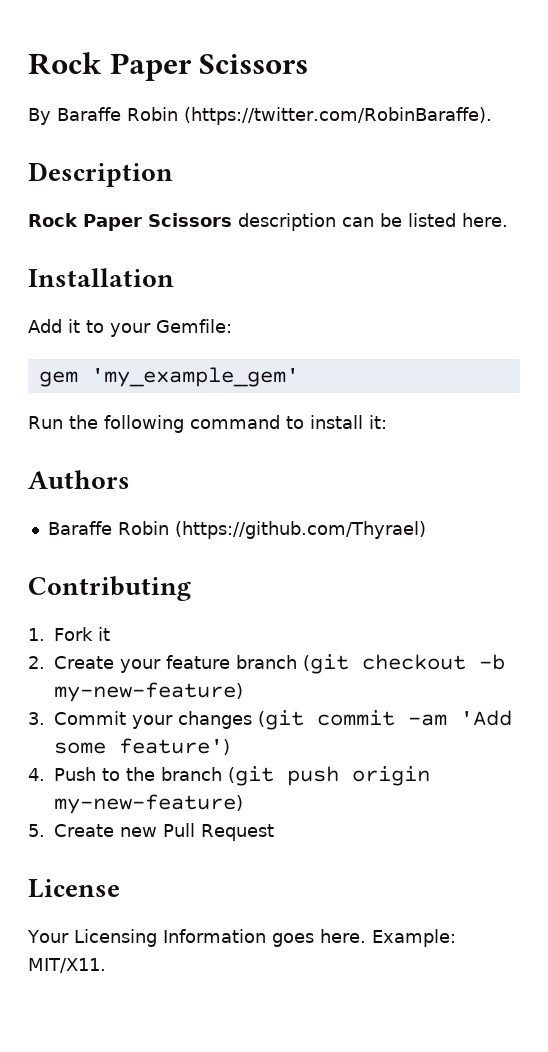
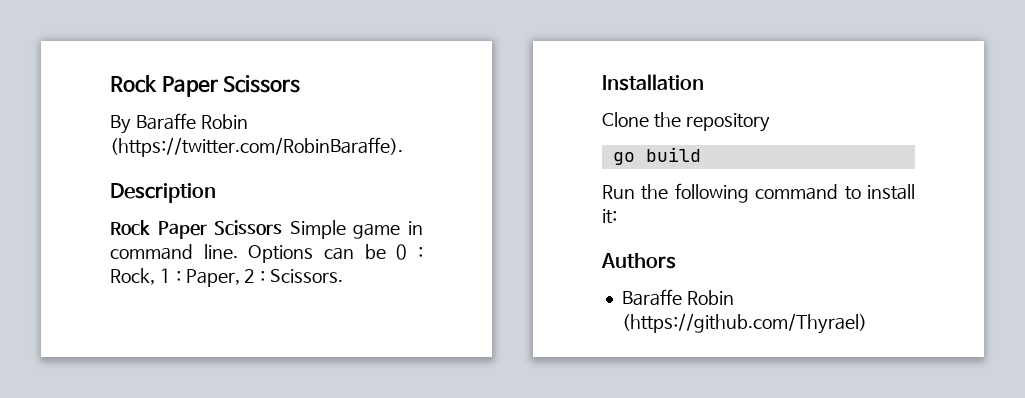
- Rock Paper Scissors description can be listed here.
+ Rock Paper Scissors Simple game in command line. Options can be 0 : Rock, 1 : Paper, 2 : Scissors.
  Installation
- Add it to your Gemfile:
- gem 'my_example_gem'
+ Clone the repository
+ go build
- Contributing
- 1. Fork it
- 2. Create your feature branch (git checkout -b my-new-feature)
- 3. Commit your changes (git commit -am 'Add some feature')
- 4. Push to the branch (git push origin my-new-feature)
- 5. Create new Pull Request
- License
- Your Licensing Information goes here. Example: MIT/X11.

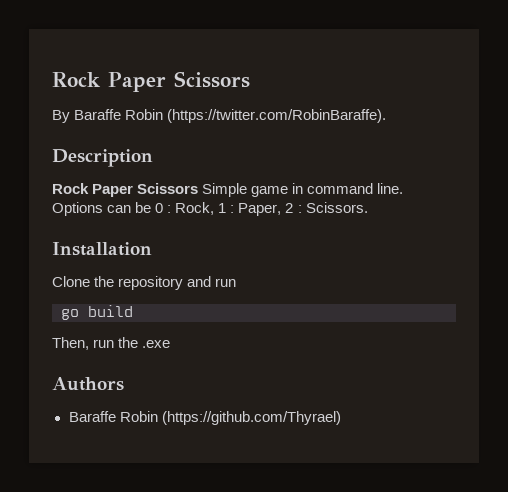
- Clone the repository
+ Clone the repository and run
- Run the following command to install it:
+ Then, run the .exe

